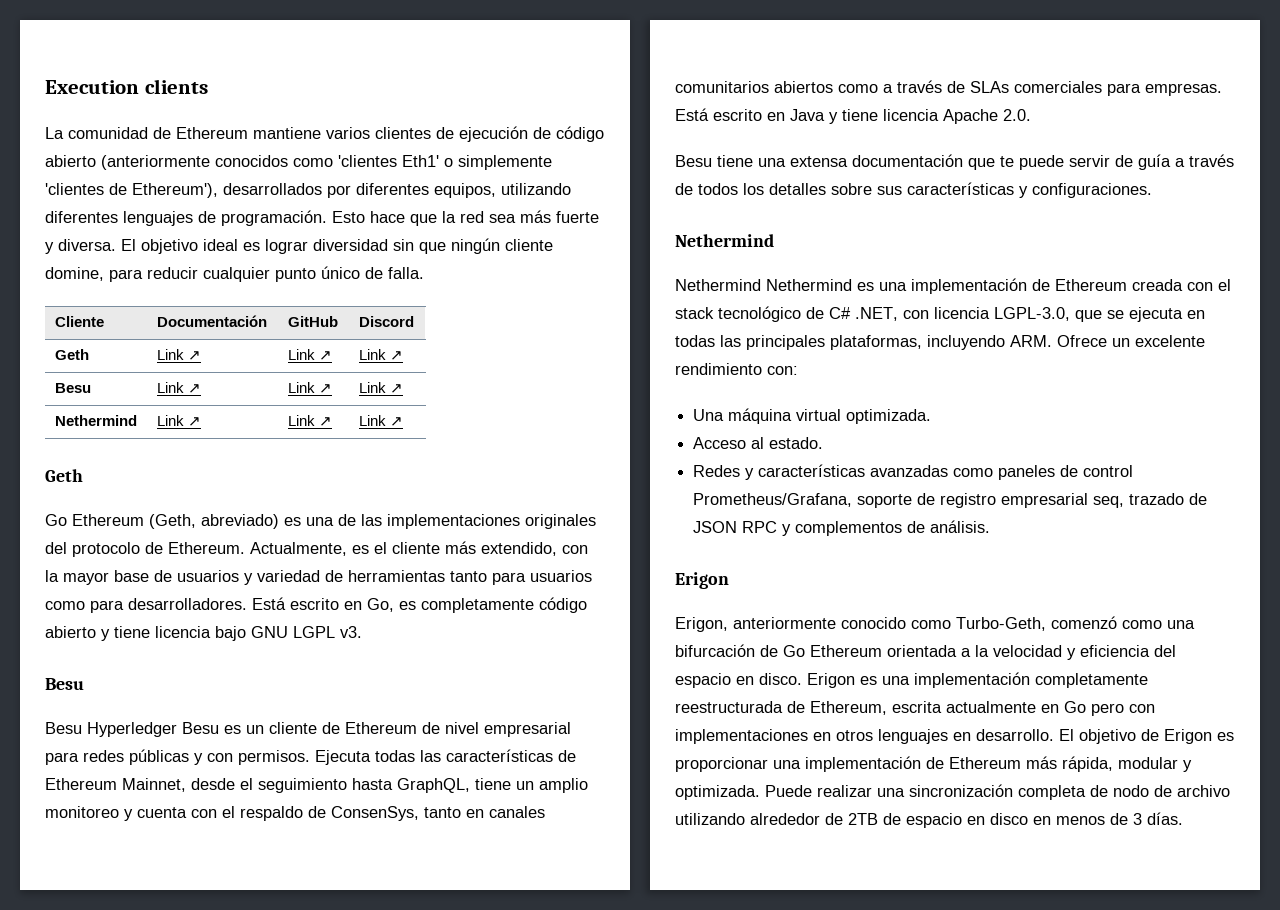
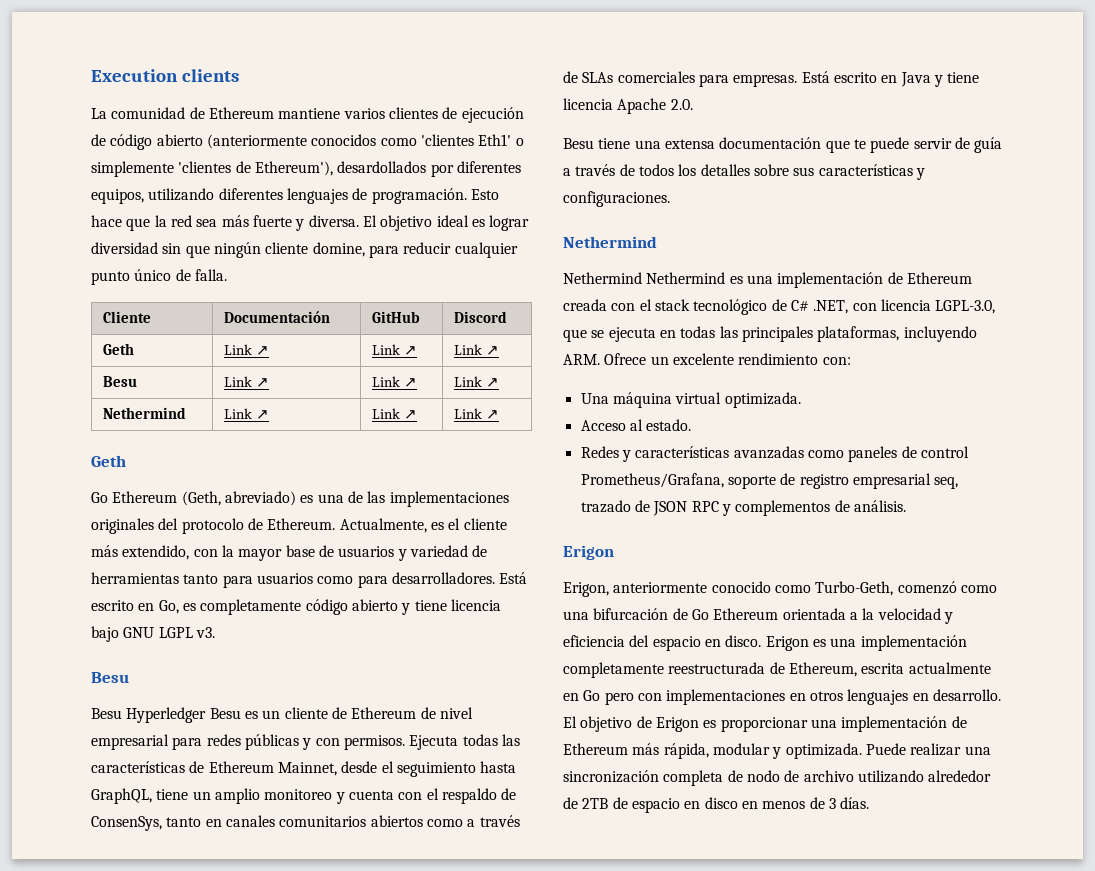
- La comunidad de Ethereum mantiene varios clientes de ejecución de código abierto (anteriormente conocidos como 'clientes Eth1' o simplemente 'clientes de Ethereum'), desarrollados por diferentes equipos, utilizando diferentes lenguajes de programación.
+ La comunidad de Ethereum mantiene varios clientes de ejecución de código abierto (anteriormente conocidos como 'clientes Eth1' o simplemente 'clientes de Ethereum'), desardollados por diferentes equipos, utilizando diferentes lenguajes de programación.

